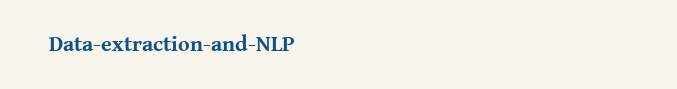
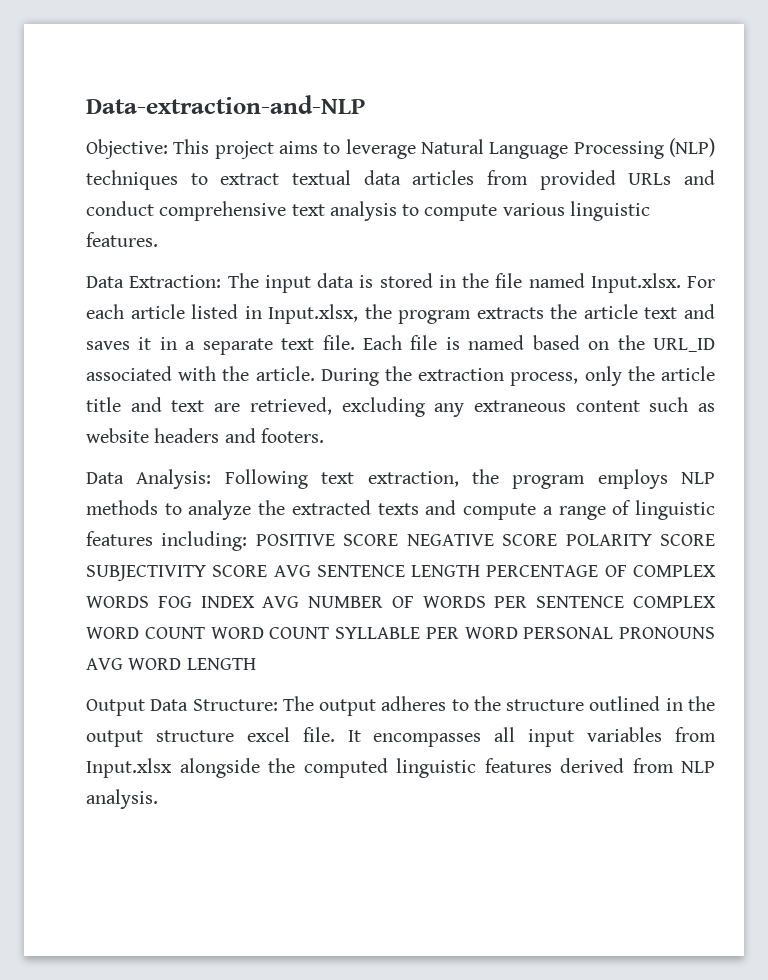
+ Objective: This project aims to leverage Natural Language Processing (NLP) techniques to extract textual data articles from provided URLs and conduct comprehensive text analysis to compute various linguistic features.
+ Data Extraction: The input data is stored in the file named Input.xlsx. For each article listed in Input.xlsx, the program extracts the article text and saves it in a separate text file. Each file is named based on the URL_ID associated with the article. During the extraction process, only the article title and text are retrieved, excluding any extraneous content such as website headers and footers.
+ Data Analysis: Following text extraction, the program employs NLP methods to analyze the extracted texts and compute a range of linguistic features including: POSITIVE SCORE NEGATIVE SCORE POLARITY SCORE SUBJECTIVITY SCORE AVG SENTENCE LENGTH PERCENTAGE OF COMPLEX WORDS FOG INDEX AVG NUMBER OF WORDS PER SENTENCE COMPLEX WORD COUNT WORD COUNT SYLLABLE PER WORD PERSONAL PRONOUNS AVG WORD LENGTH
+ Output Data Structure: The output adheres to the structure outlined in the output structure excel file. It encompasses all input variables from Input.xlsx alongside the computed linguistic features derived from NLP analysis.

